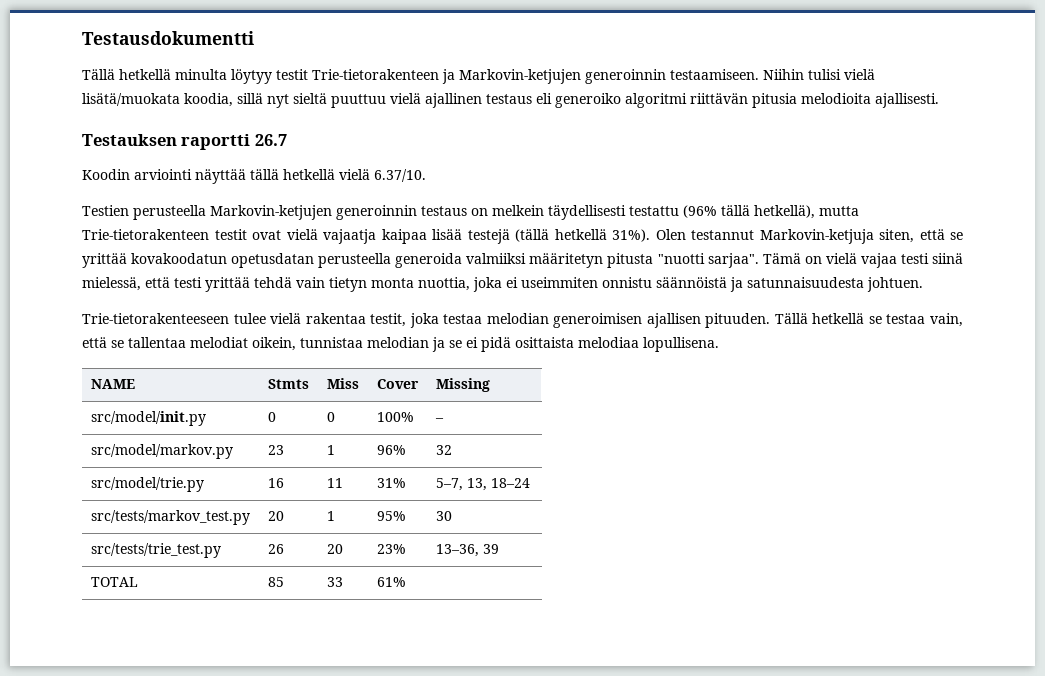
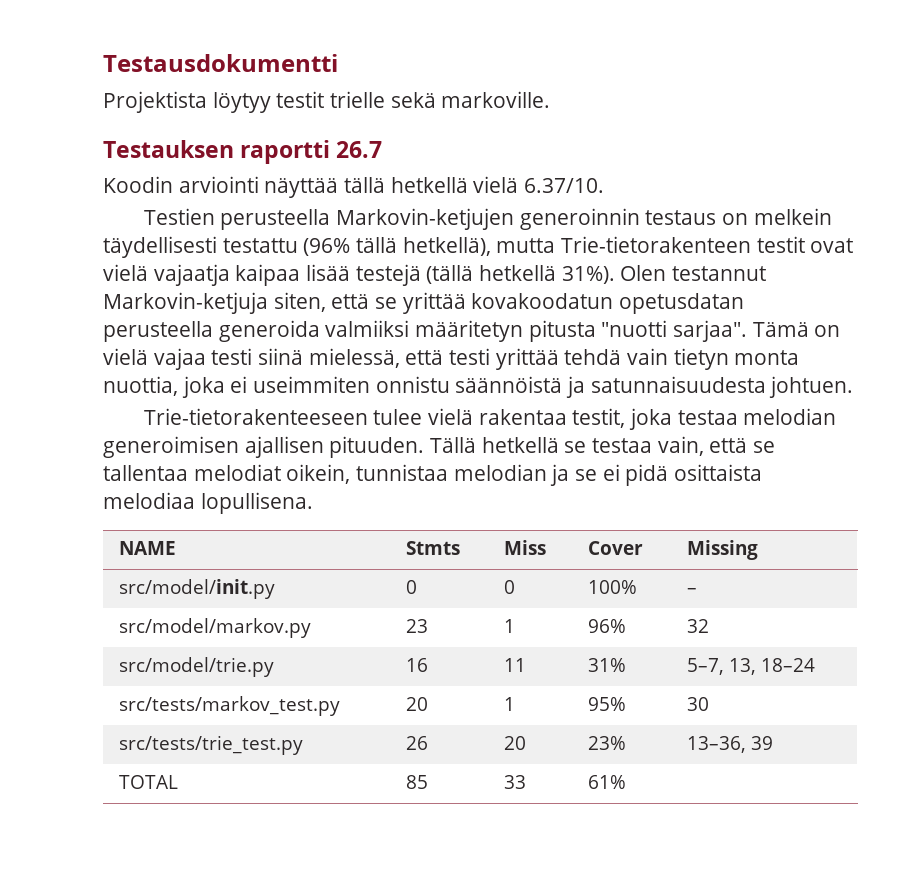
- Tällä hetkellä minulta löytyy testit Trie-tietorakenteen ja Markovin-ketjujen generoinnin testaamiseen. Niihin tulisi vielä lisätä/muokata koodia, sillä nyt sieltä puuttuu vielä ajallinen testaus eli generoiko algoritmi riittävän pitusia melodioita ajallisesti.
+ Projektista löytyy testit trielle sekä markoville.

